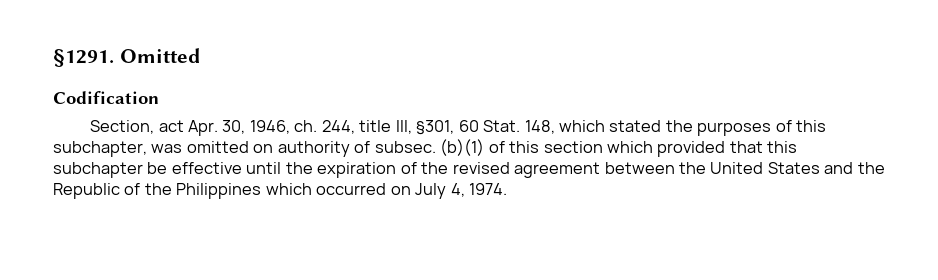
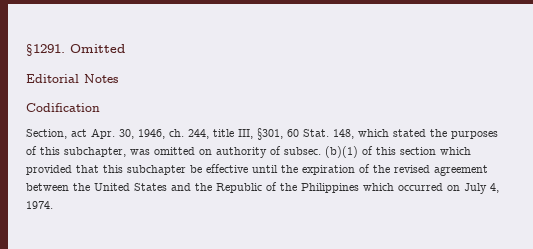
+ Editorial Notes

